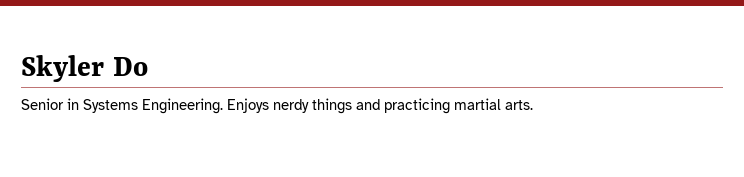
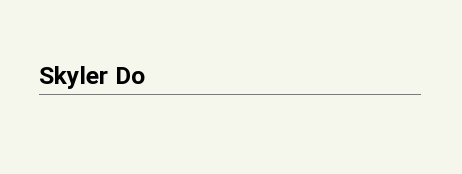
- Senior in Systems Engineering. Enjoys nerdy things and practicing martial arts.

